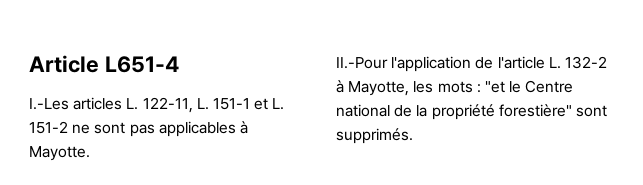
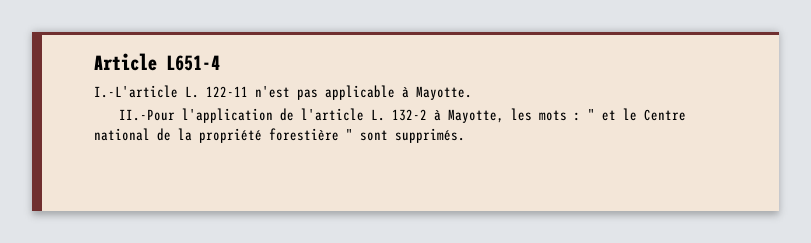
- I.-Les articles L. 122-11, L. 151-1 et L. 151-2 ne sont pas applicables à Mayotte.
+ I.-L'article L. 122-11 n'est pas applicable à Mayotte.
- II.-Pour l'application de l'article L. 132-2 à Mayotte, les mots : "et le Centre national de la propriété forestière" sont supprimés.
+ II.-Pour l'application de l'article L. 132-2 à Mayotte, les mots : " et le Centre national de la propriété forestière " sont supprimés.

